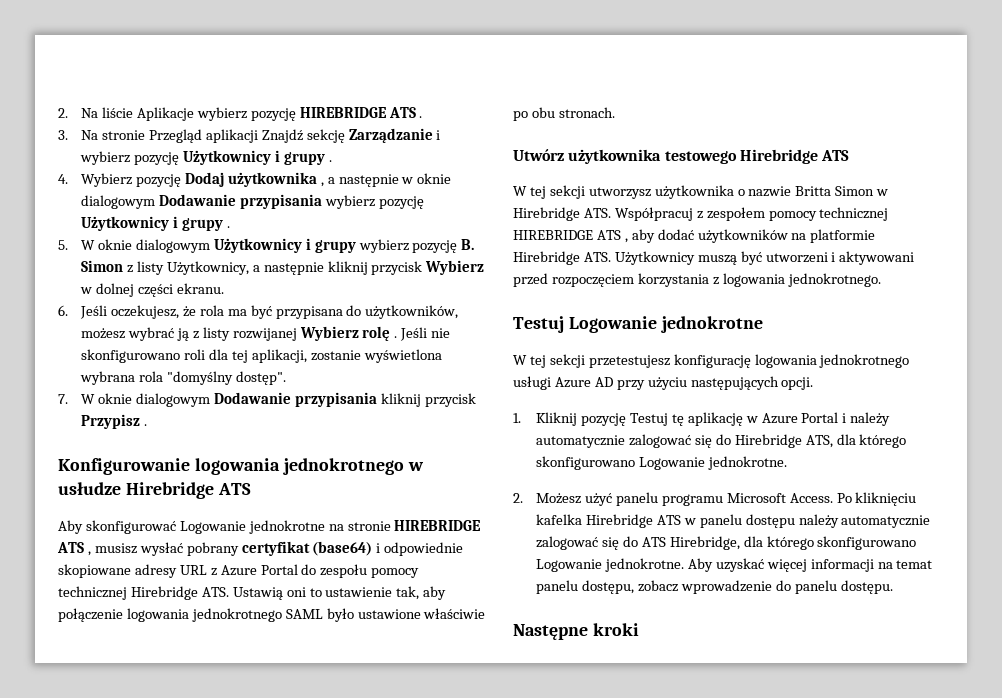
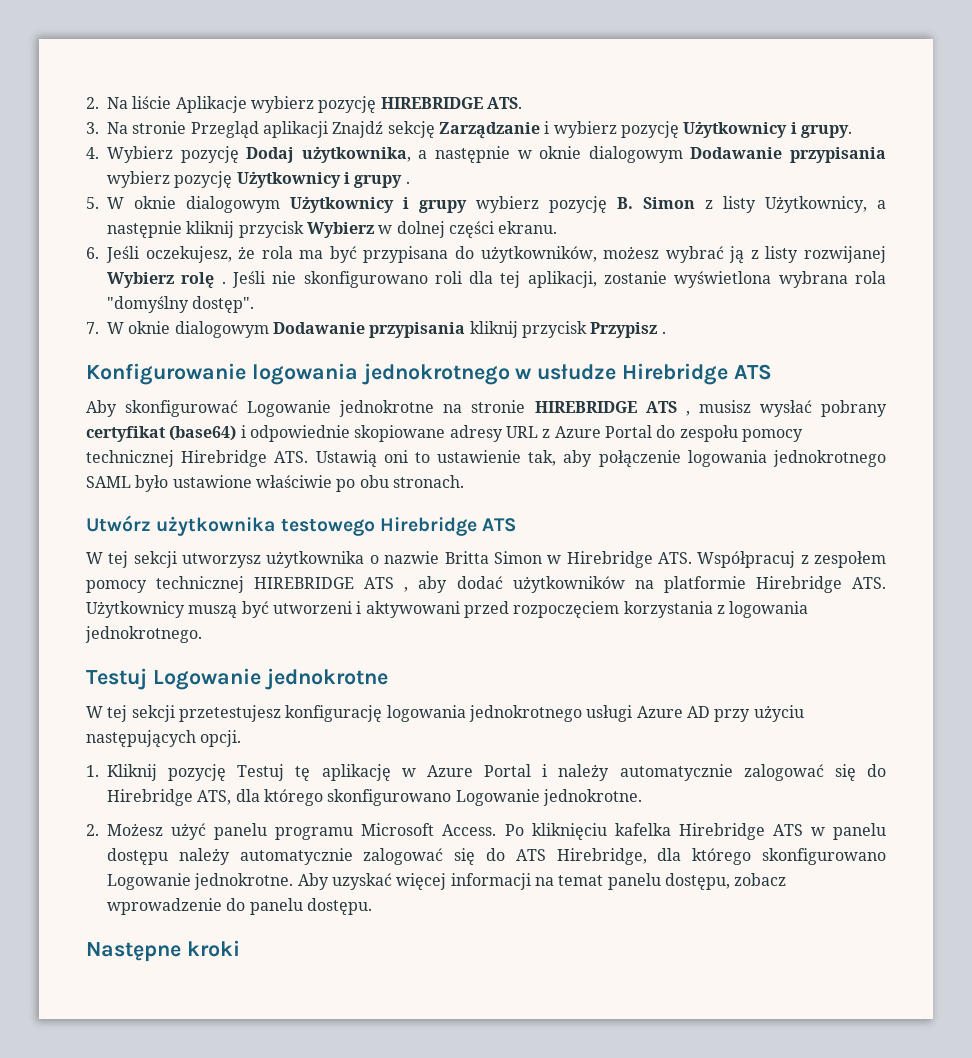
- 2. Na liście Aplikacje wybierz pozycję HIREBRIDGE ATS .
+ 2. Na liście Aplikacje wybierz pozycję HIREBRIDGE ATS.
- 3. Na stronie Przegląd aplikacji Znajdź sekcję Zarządzanie i wybierz pozycję Użytkownicy i grupy .
+ 3. Na stronie Przegląd aplikacji Znajdź sekcję Zarządzanie i wybierz pozycję Użytkownicy i grupy.
- 4. Wybierz pozycję Dodaj użytkownika , a następnie w oknie dialogowym Dodawanie przypisania wybierz pozycję Użytkownicy i grupy .
+ 4. Wybierz pozycję Dodaj użytkownika, a następnie w oknie dialogowym Dodawanie przypisania wybierz pozycję Użytkownicy i grupy .

